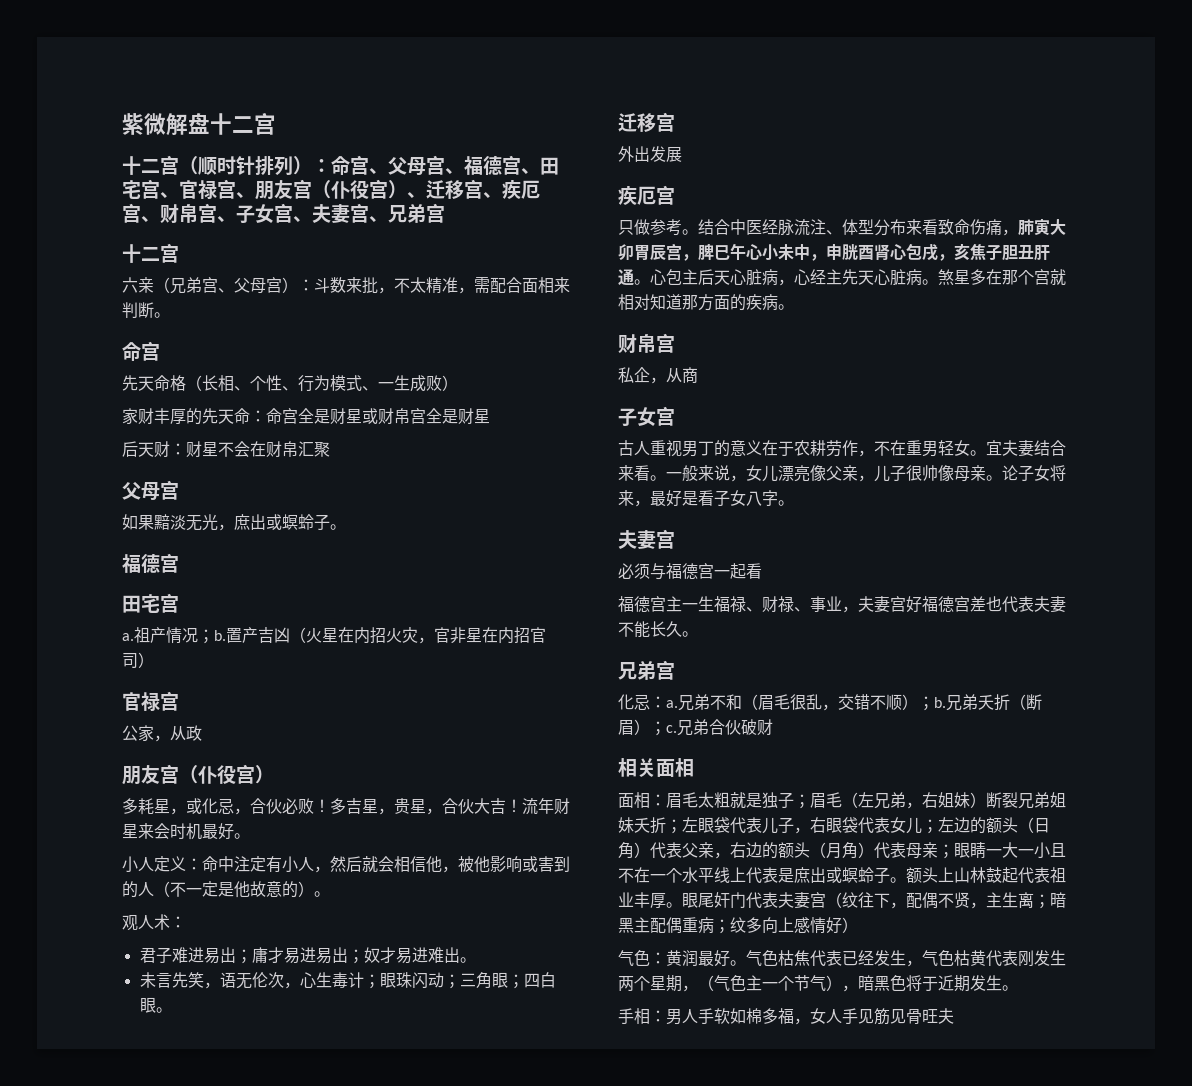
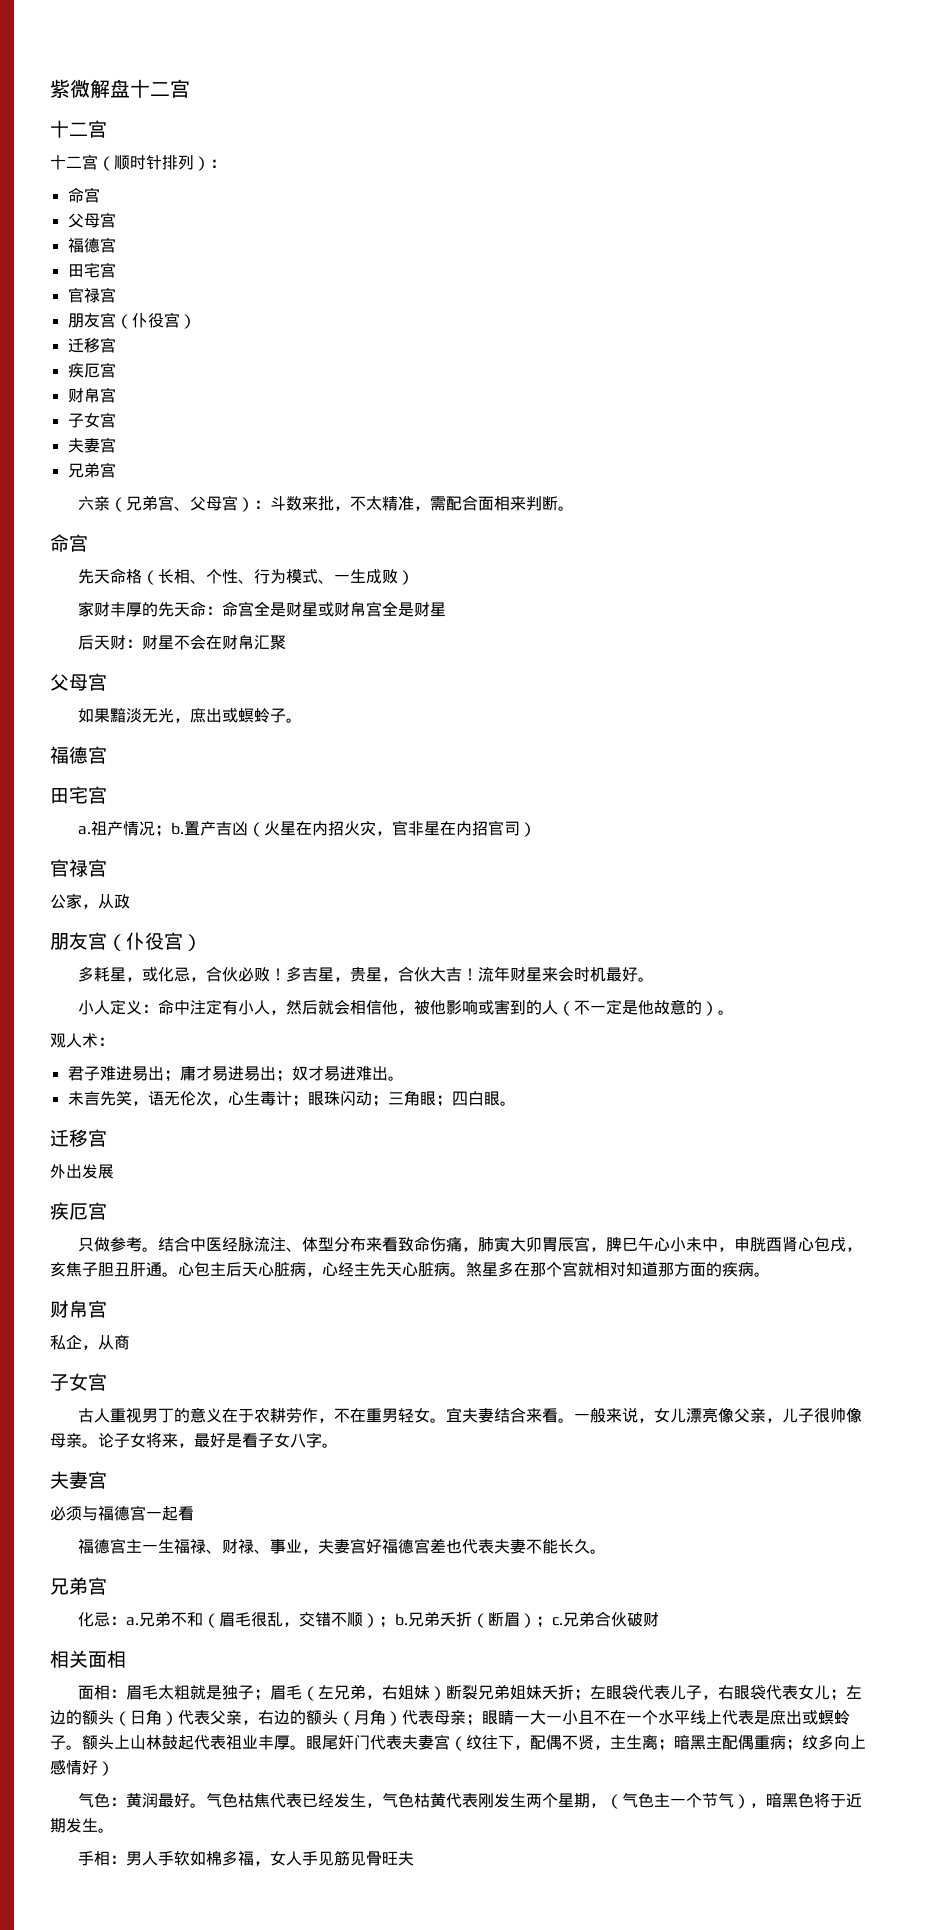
  紫微解盘十二宫
- 十二宫（顺时针排列）：命宫、父母宫、福德宫、田宅宫、官禄宫、朋友宫（仆役宫）、迁移宫、疾厄宫、财帛宫、子女宫、夫妻宫、兄弟宫
  十二宫
+ 十二宫（顺时针排列）：
+ 命宫
+ 父母宫
+ 福德宫
+ 田宅宫
+ 官禄宫
+ 朋友宫（仆役宫）
+ 迁移宫
+ 疾厄宫
+ 财帛宫
+ 子女宫
+ 夫妻宫
+ 兄弟宫

